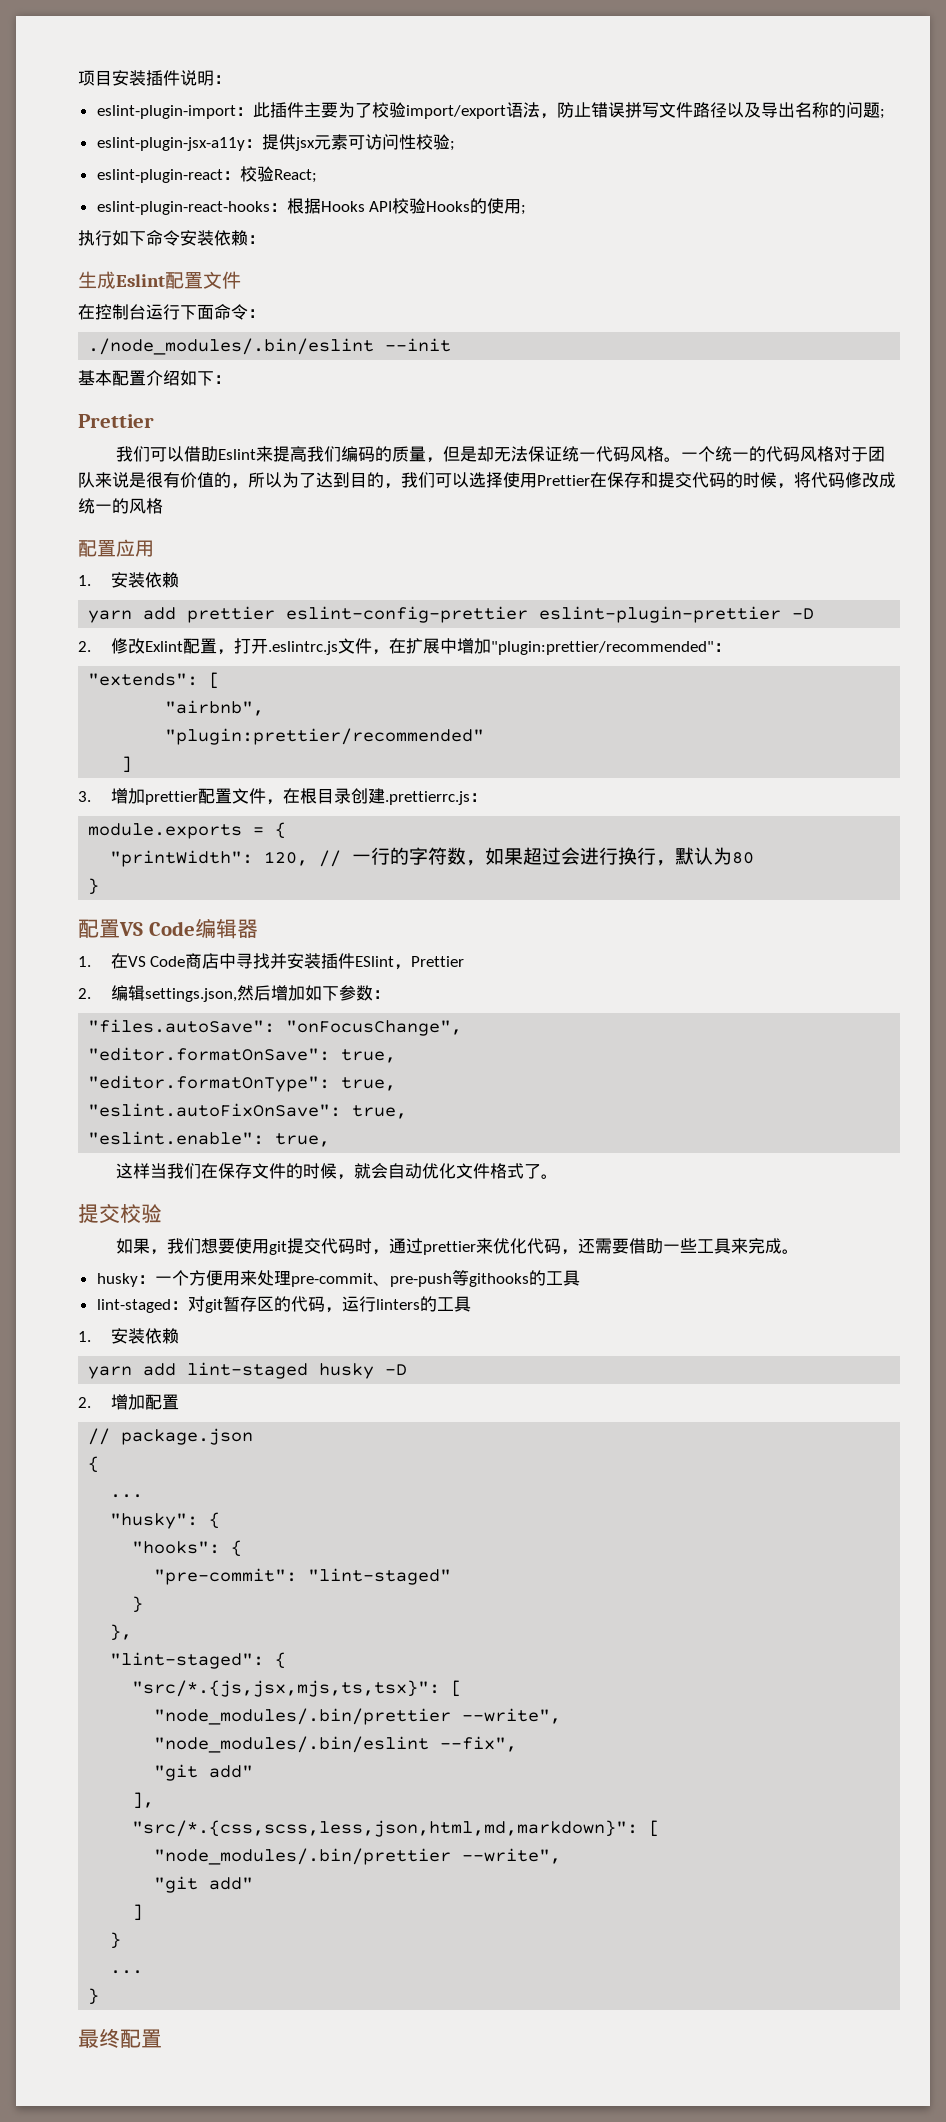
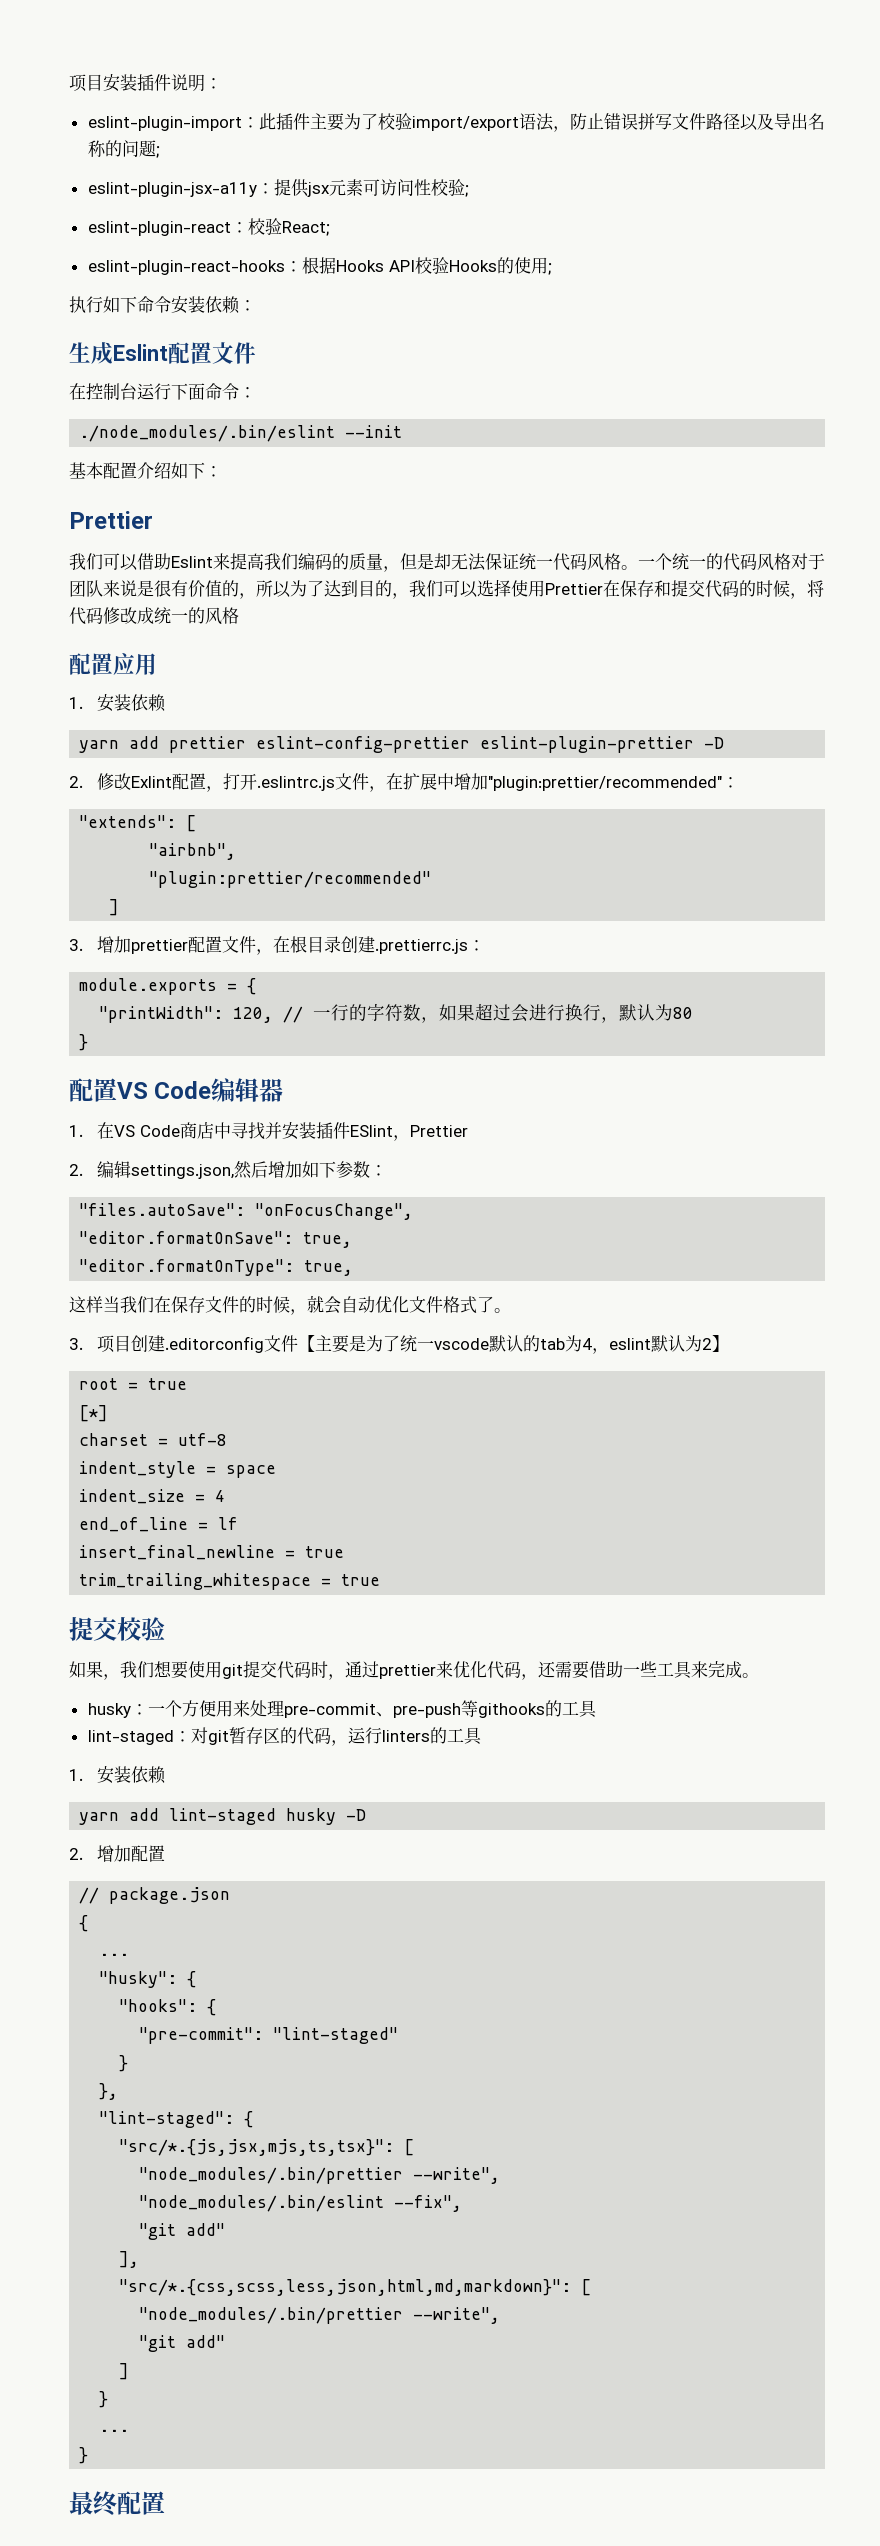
- "eslint.autoFixOnSave": true,
- "eslint.enable": true,
+ 3.项目创建.editorconfig文件【主要是为了统一vscode默认的tab为4，eslint默认为2】
+ root = true
+ [*]
+ charset = utf-8
+ indent_style = space
+ indent_size = 4
+ end_of_line = lf
+ insert_final_newline = true
+ trim_trailing_whitespace = true

